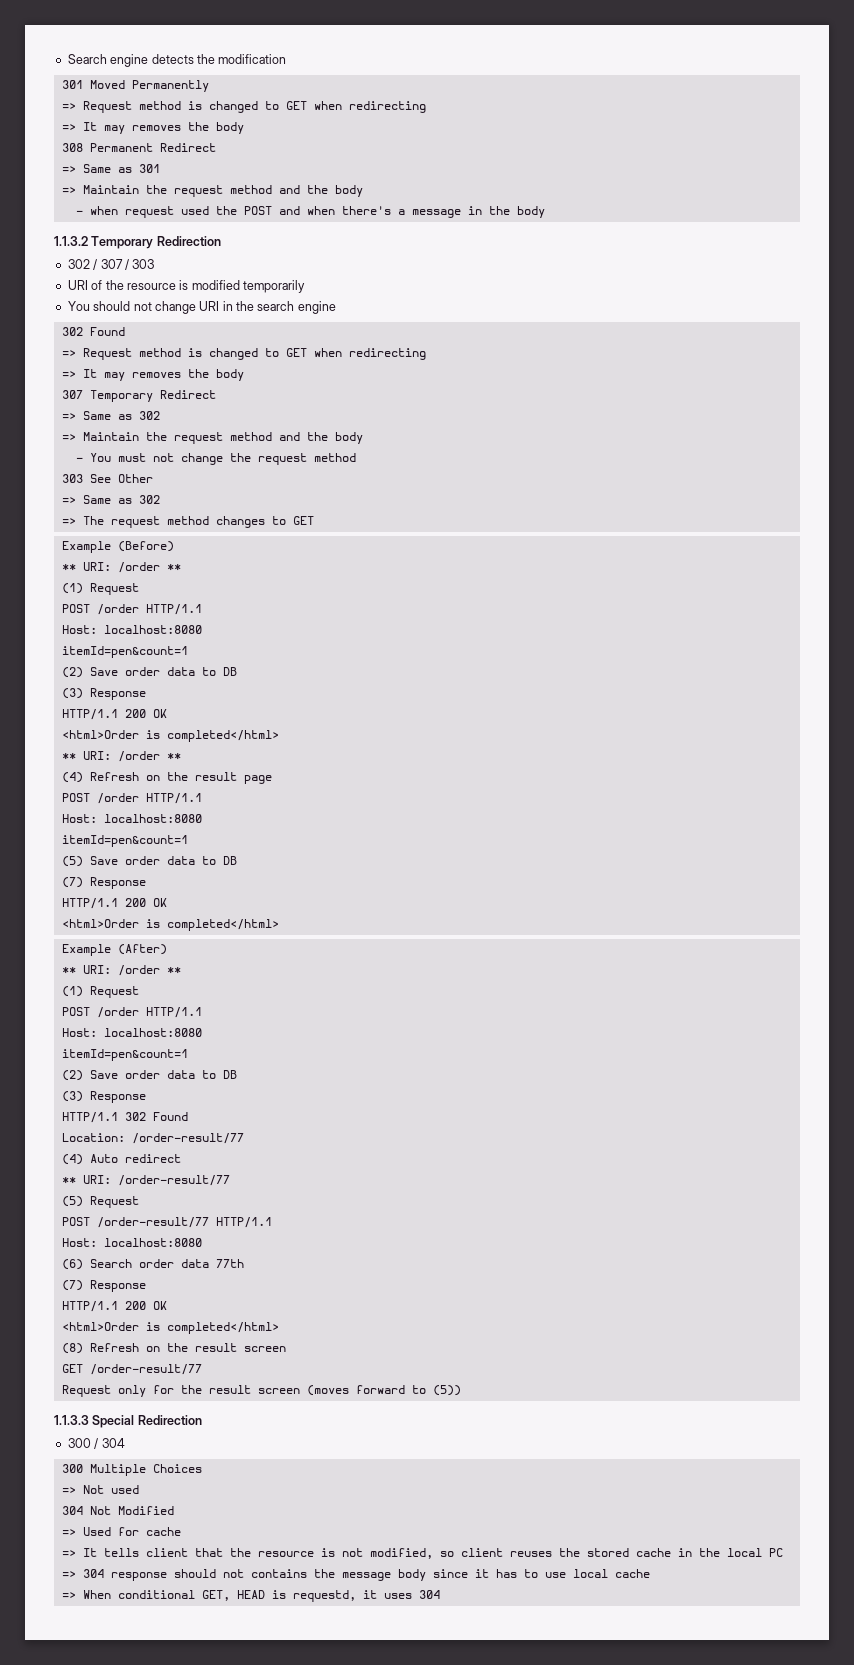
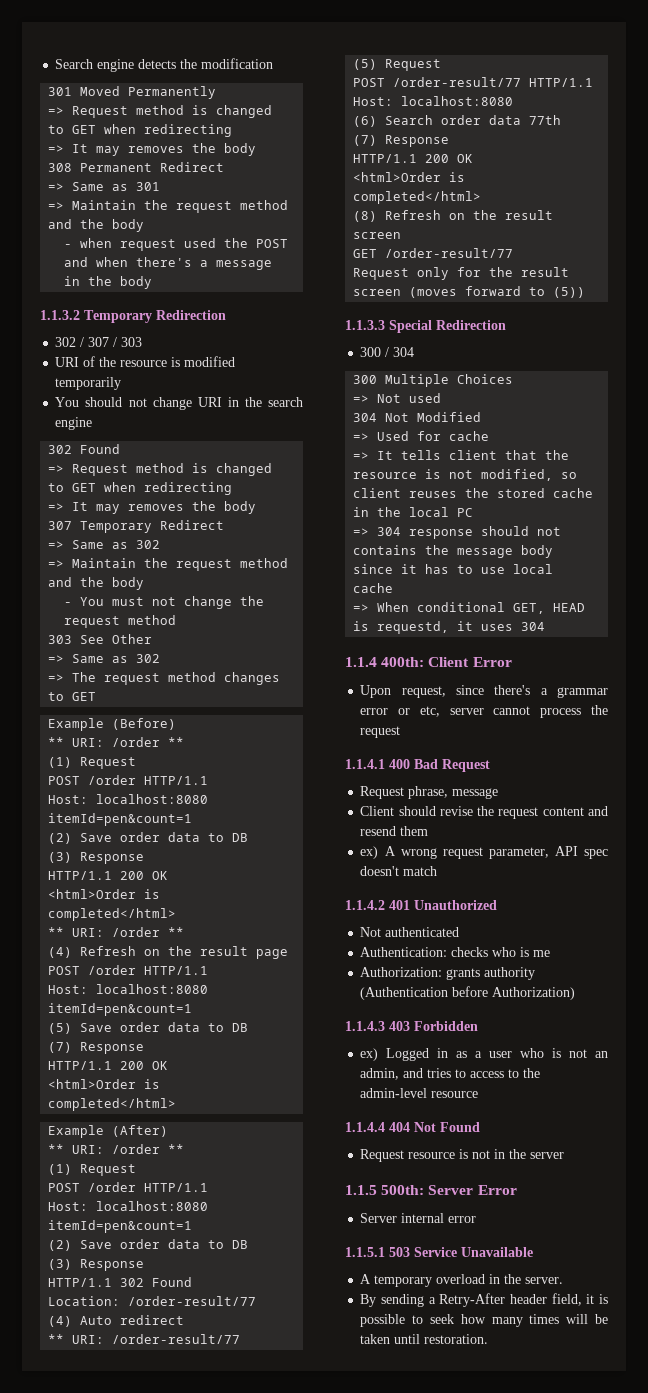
+ 1.1.4 400th: Client Error
+ Upon request, since there's a grammar error or etc, server cannot process the request
+ 1.1.4.1 400 Bad Request
+ Request phrase, message
+ Client should revise the request content and resend them
+ ex) A wrong request parameter, API spec doesn't match
+ 1.1.4.2 401 Unauthorized
+ Not authenticated
+ Authentication: checks who is me
+ Authorization: grants authority (Authentication before Authorization)
+ 1.1.4.3 403 Forbidden
+ ex) Logged in as a user who is not an admin, and tries to access to the admin-level resource
+ 1.1.4.4 404 Not Found
+ Request resource is not in the server
+ 1.1.5 500th: Server Error
+ Server internal error
+ 1.1.5.1 503 Service Unavailable
+ A temporary overload in the server.
+ By sending a Retry-After header field, it is possible to seek how many times will be taken until restoration.

